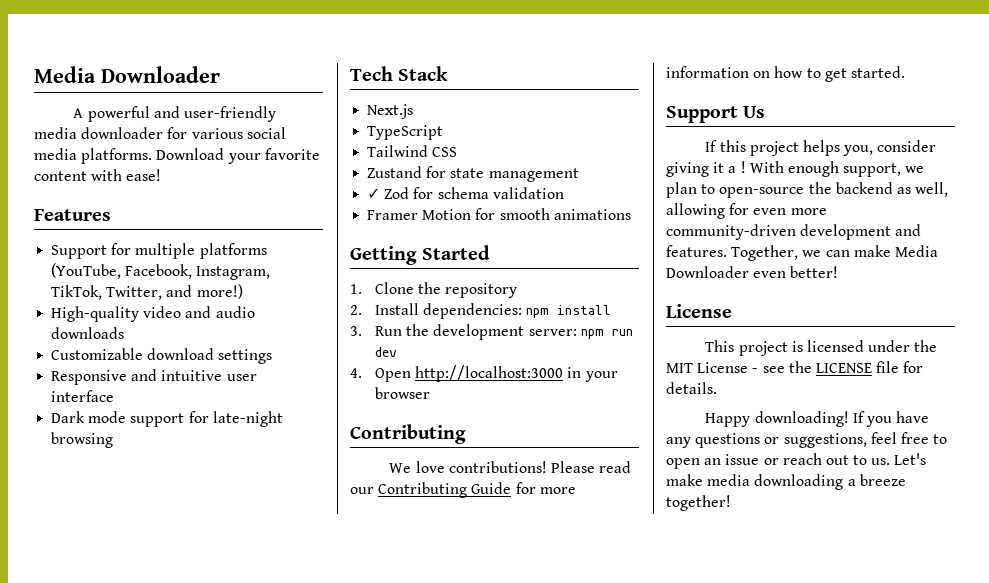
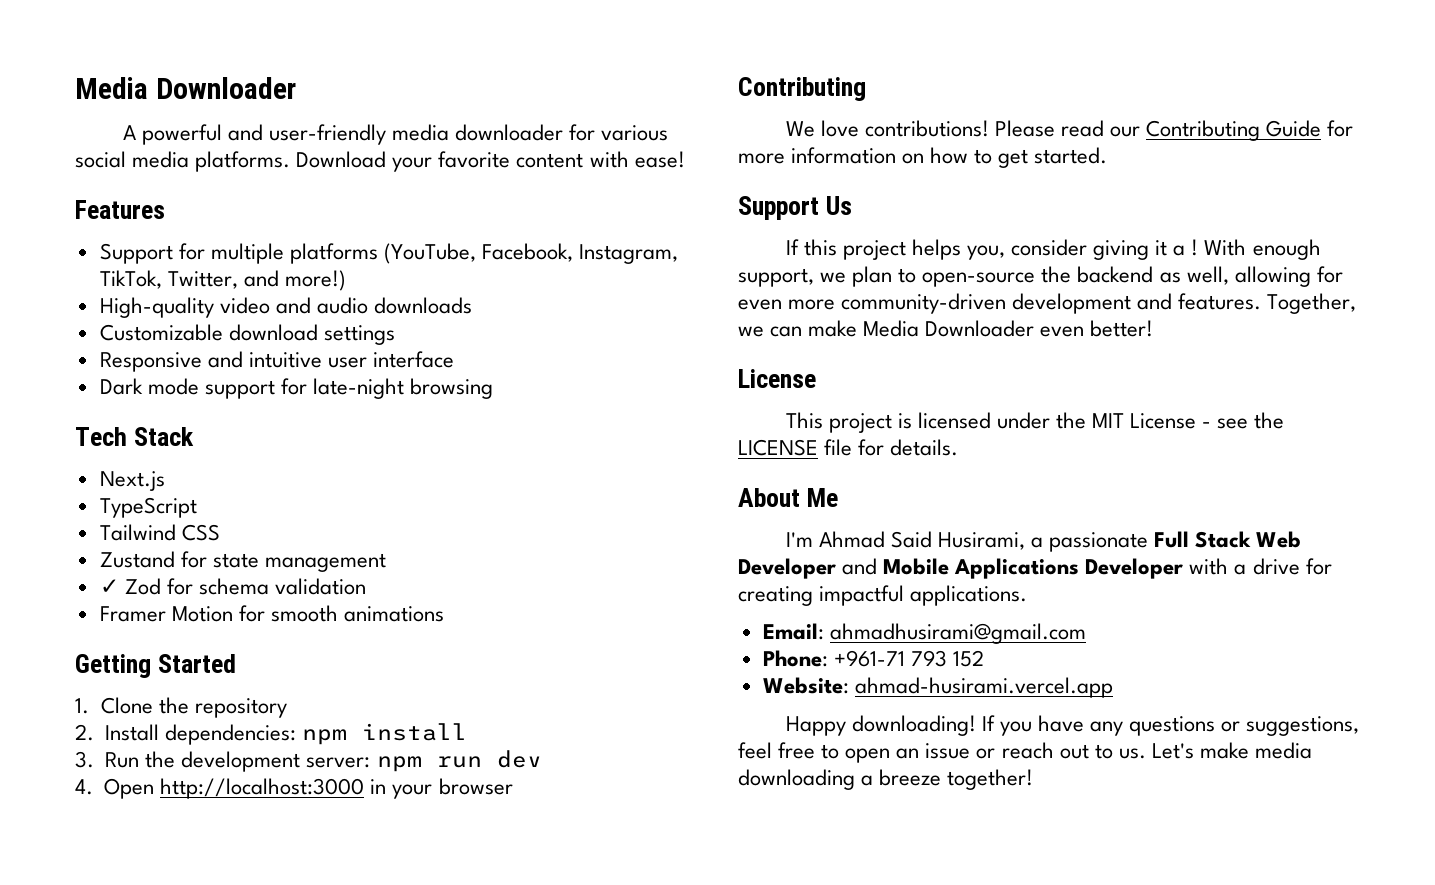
+ About Me
+ I'm Ahmad Said Husirami, a passionate Full Stack Web Developer and Mobile Applications Developer with a drive for creating impactful applications.
+ Email: ahmadhusirami@gmail.com
+ Phone: +961-71 793 152
+ Website: ahmad-husirami.vercel.app

